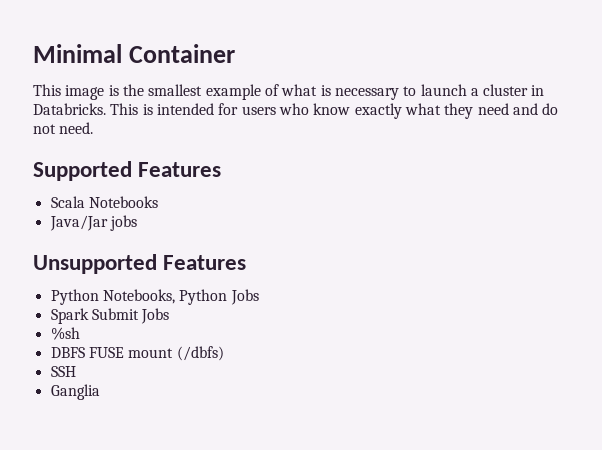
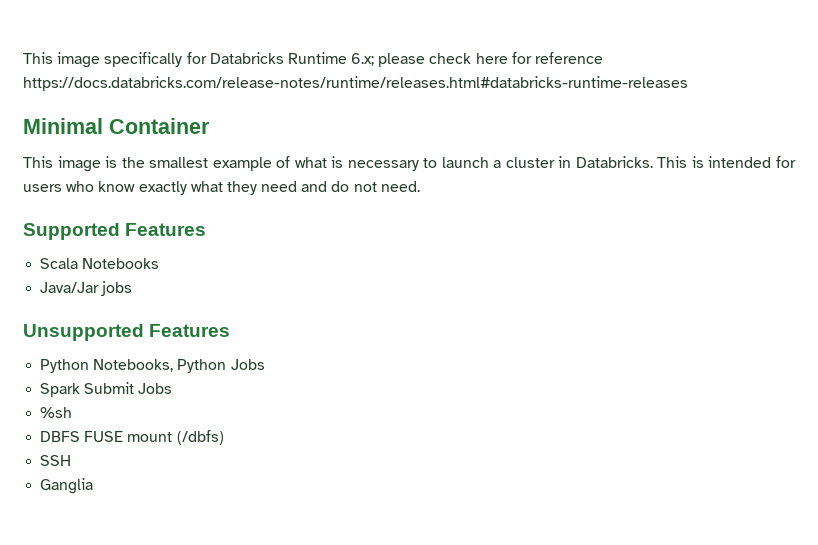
+ This image specifically for Databricks Runtime 6.x; please check here for reference https://docs.databricks.com/release-notes/runtime/releases.html#databricks-runtime-releases

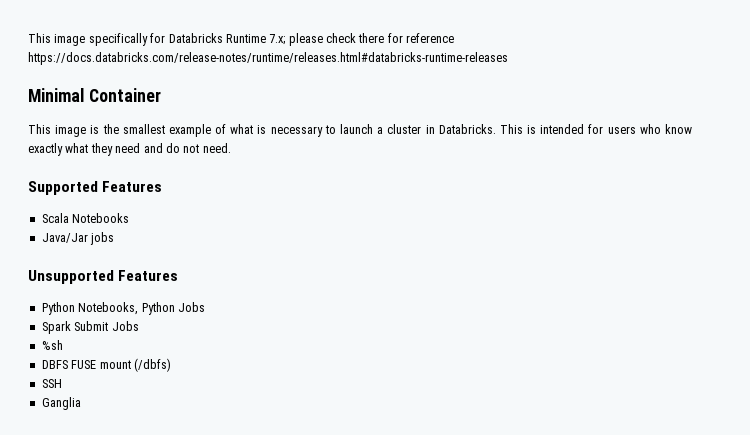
- This image specifically for Databricks Runtime 6.x; please check here for reference https://docs.databricks.com/release-notes/runtime/releases.html#databricks-runtime-releases
+ This image specifically for Databricks Runtime 7.x; please check there for reference https://docs.databricks.com/release-notes/runtime/releases.html#databricks-runtime-releases

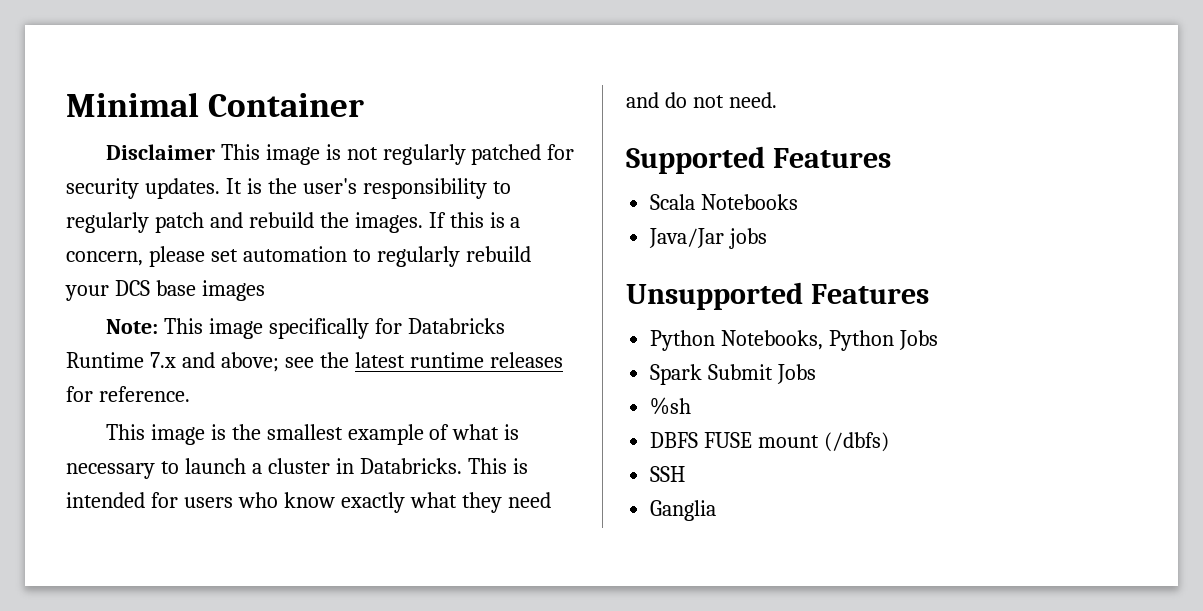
- This image specifically for Databricks Runtime 7.x; please check there for reference https://docs.databricks.com/release-notes/runtime/releases.html#databricks-runtime-releases
  Minimal Container
+ Disclaimer This image is not regularly patched for security updates. It is the user's responsibility to regularly patch and rebuild the images. If this is a concern, please set automation to regularly rebuild your DCS base images
+ Note: This image specifically for Databricks Runtime 7.x and above; see the latest runtime releases for reference.

